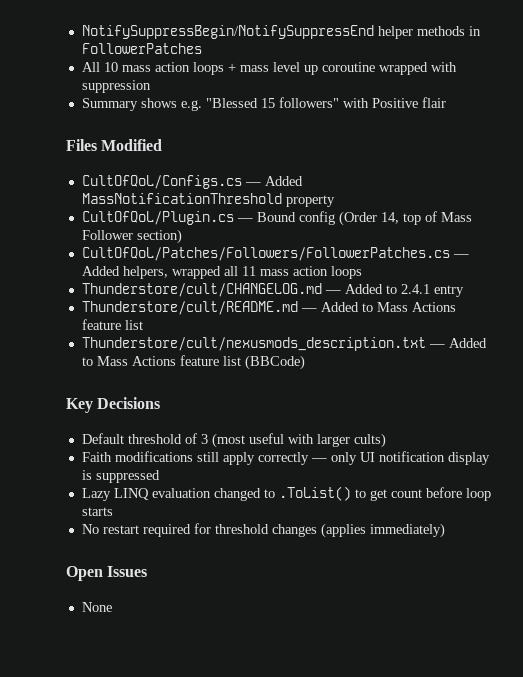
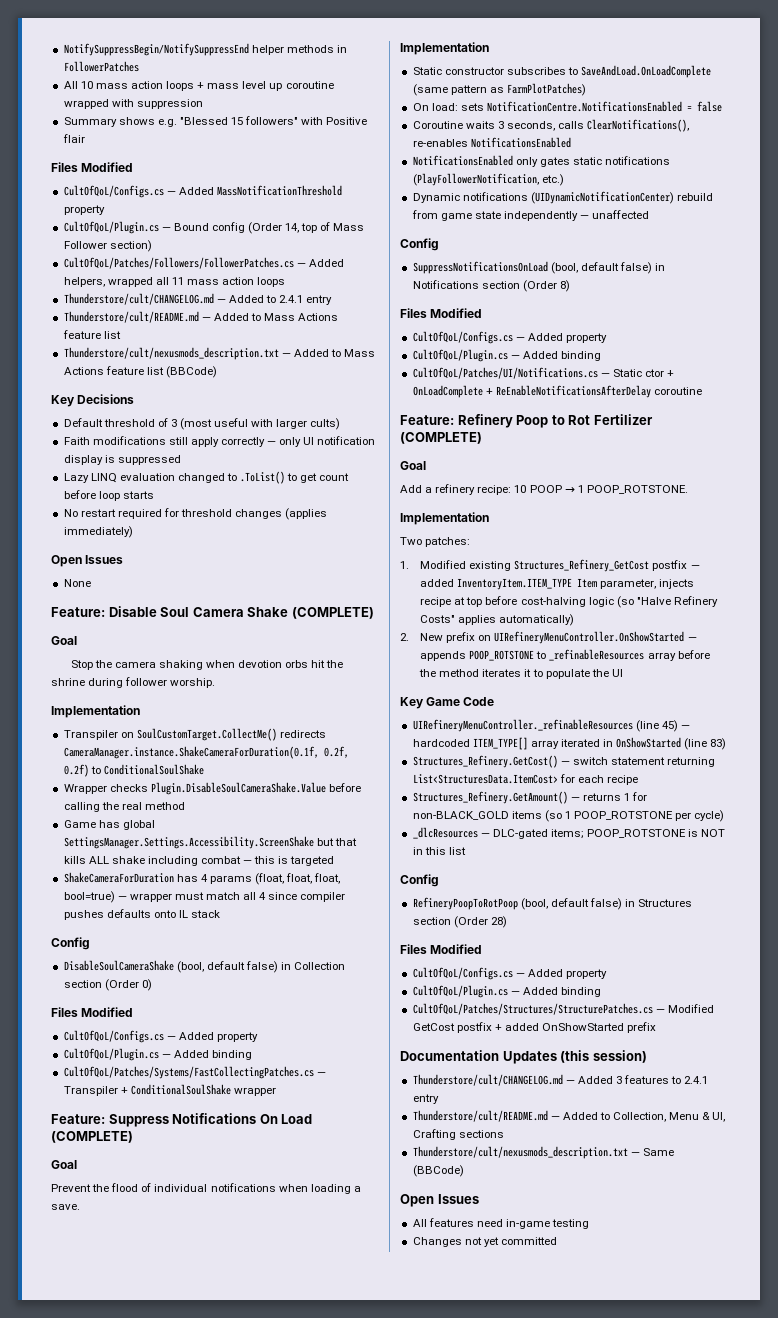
+ Feature: Disable Soul Camera Shake (COMPLETE)
+ Goal
+ Stop the camera shaking when devotion orbs hit the shrine during follower worship.
+ Implementation
+ Transpiler on SoulCustomTarget.CollectMe() redirects CameraManager.instance.ShakeCameraForDuration(0.1f, 0.2f, 0.2f) to ConditionalSoulShake
+ Wrapper checks Plugin.DisableSoulCameraShake.Value before calling the real method
+ Game has global SettingsManager.Settings.Accessibility.ScreenShake but that kills ALL shake including combat — this is targeted
+ ShakeCameraForDuration has 4 params (float, float, float, bool=true) — wrapper must match all 4 since compiler pushes defaults onto IL stack
+ Config
+ DisableSoulCameraShake (bool, default false) in Collection section (Order 0)
+ Files Modified
+ CultOfQoL/Configs.cs — Added property
+ CultOfQoL/Plugin.cs — Added binding
+ CultOfQoL/Patches/Systems/FastCollectingPatches.cs — Transpiler + ConditionalSoulShake wrapper
+ Feature: Suppress Notifications On Load (COMPLETE)
+ Goal
+ Prevent the flood of individual notifications when loading a save.
+ Implementation
+ Static constructor subscribes to SaveAndLoad.OnLoadComplete (same pattern as FarmPlotPatches)
+ On load: sets NotificationCentre.NotificationsEnabled = false
+ Coroutine waits 3 seconds, calls ClearNotifications(), re-enables NotificationsEnabled
+ NotificationsEnabled only gates static notifications (PlayFollowerNotification, etc.)
+ Dynamic notifications (UIDynamicNotificationCenter) rebuild from game state independently — unaffected
+ Config
+ SuppressNotificationsOnLoad (bool, default false) in Notifications section (Order 8)
+ Files Modified
+ CultOfQoL/Configs.cs — Added property
+ CultOfQoL/Plugin.cs — Added binding
+ CultOfQoL/Patches/UI/Notifications.cs — Static ctor + OnLoadComplete + ReEnableNotificationsAfterDelay coroutine
+ Feature: Refinery Poop to Rot Fertilizer (COMPLETE)
+ Goal
+ Add a refinery recipe: 10 POOP → 1 POOP_ROTSTONE.
+ Implementation
+ Two patches:
+ 1. Modified existing Structures_Refinery_GetCost postfix — added InventoryItem.ITEM_TYPE Item parameter, injects recipe at top before cost-halving logic (so "Halve Refinery Costs" applies automatically)
+ 2. New prefix on UIRefineryMenuController.OnShowStarted — appends POOP_ROTSTONE to _refinableResources array before the method iterates it to populate the UI
+ Key Game Code
+ UIRefineryMenuController._refinableResources (line 45) — hardcoded ITEM_TYPE[] array iterated in OnShowStarted (line 83)
+ Structures_Refinery.GetCost() — switch statement returning List<StructuresData.ItemCost> for each recipe
+ Structures_Refinery.GetAmount() — returns 1 for non-BLACK_GOLD items (so 1 POOP_ROTSTONE per cycle)
+ _dlcResources — DLC-gated items; POOP_ROTSTONE is NOT in this list
+ Config
+ RefineryPoopToRotPoop (bool, default false) in Structures section (Order 28)
+ Files Modified
+ CultOfQoL/Configs.cs — Added property
+ CultOfQoL/Plugin.cs — Added binding
+ CultOfQoL/Patches/Structures/StructurePatches.cs — Modified GetCost postfix + added OnShowStarted prefix
+ Documentation Updates (this session)
+ Thunderstore/cult/CHANGELOG.md — Added 3 features to 2.4.1 entry
+ Thunderstore/cult/README.md — Added to Collection, Menu & UI, Crafting sections
+ Thunderstore/cult/nexusmods_description.txt — Same (BBCode)
+ Open Issues
+ All features need in-game testing
+ Changes not yet committed

